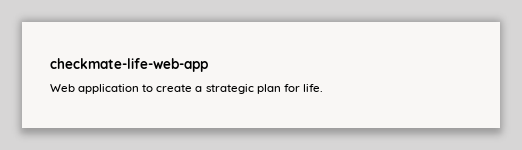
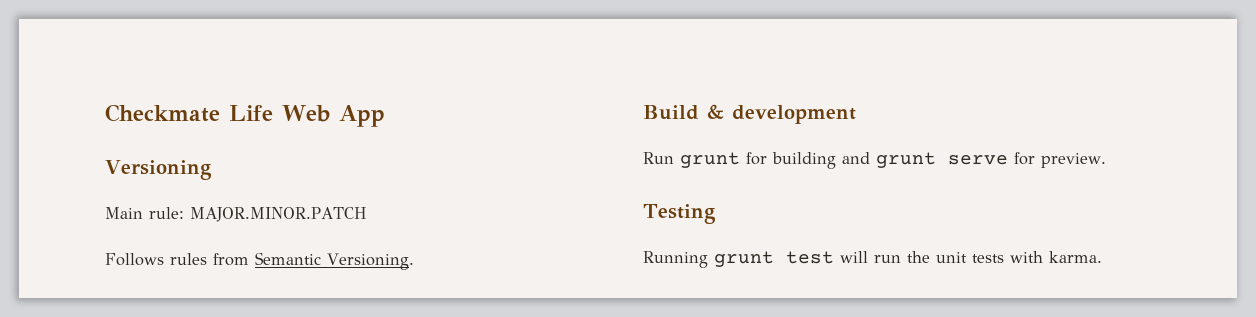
- checkmate-life-web-app
- Web application to create a strategic plan for life.
+ Checkmate Life Web App
+ Versioning
+ Main rule: MAJOR.MINOR.PATCH
+ Follows rules from Semantic Versioning.
+ Build & development
+ Run grunt for building and grunt serve for preview.
+ Testing
+ Running grunt test will run the unit tests with karma.

